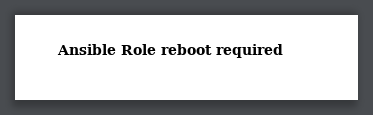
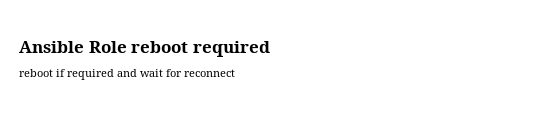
+ reboot if required and wait for reconnect

